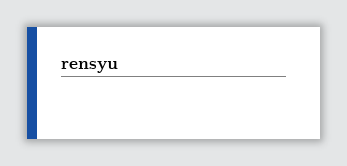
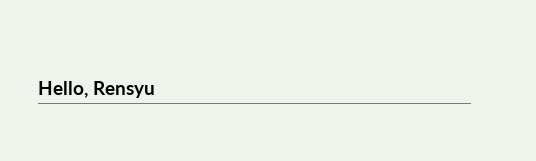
- rensyu
+ Hello, Rensyu

